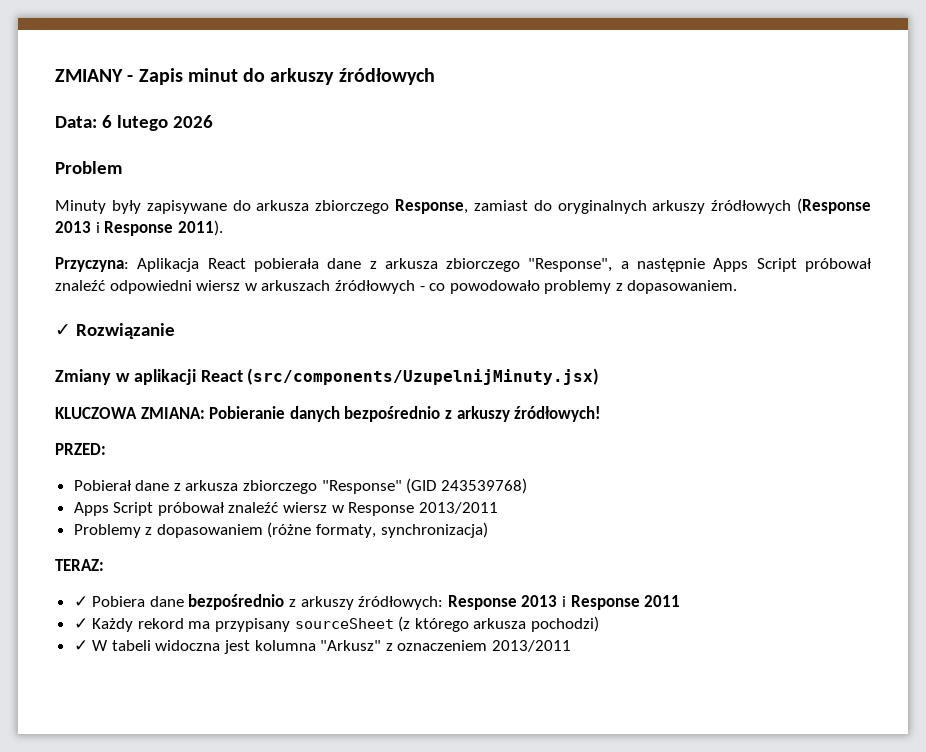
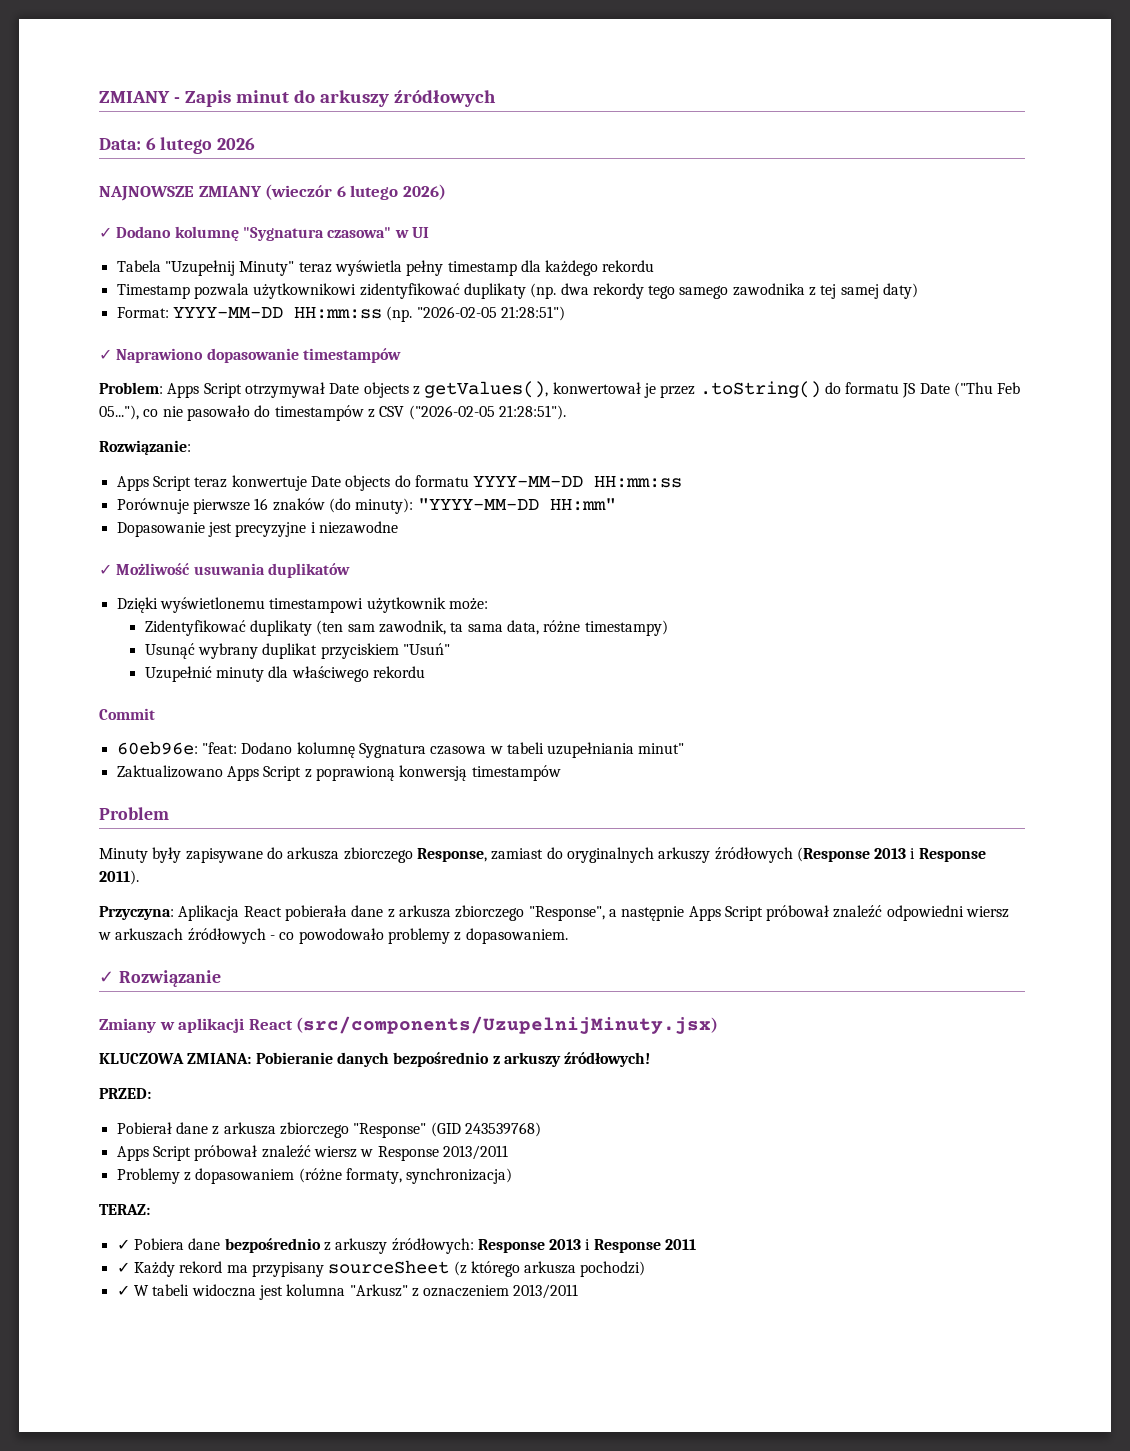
+ NAJNOWSZE ZMIANY (wieczór 6 lutego 2026)
+ ✓ Dodano kolumnę "Sygnatura czasowa" w UI
+ Tabela "Uzupełnij Minuty" teraz wyświetla pełny timestamp dla każdego rekordu
+ Timestamp pozwala użytkownikowi zidentyfikować duplikaty (np. dwa rekordy tego samego zawodnika z tej samej daty)
+ Format: YYYY-MM-DD HH:mm:ss (np. "2026-02-05 21:28:51")
+ ✓ Naprawiono dopasowanie timestampów
+ Problem: Apps Script otrzymywał Date objects z getValues(), konwertował je przez .toString() do formatu JS Date ("Thu Feb 05..."), co nie pasowało do timestampów z CSV ("2026-02-05 21:28:51").
+ Rozwiązanie:
+ Apps Script teraz konwertuje Date objects do formatu YYYY-MM-DD HH:mm:ss
+ Porównuje pierwsze 16 znaków (do minuty): "YYYY-MM-DD HH:mm"
+ Dopasowanie jest precyzyjne i niezawodne
+ ✓ Możliwość usuwania duplikatów
+ Dzięki wyświetlonemu timestampowi użytkownik może:
+ Zidentyfikować duplikaty (ten sam zawodnik, ta sama data, różne timestampy)
+ Usunąć wybrany duplikat przyciskiem "Usuń"
+ Uzupełnić minuty dla właściwego rekordu
+ Commit
+ 60eb96e: "feat: Dodano kolumnę Sygnatura czasowa w tabeli uzupełniania minut"
+ Zaktualizowano Apps Script z poprawioną konwersją timestampów

